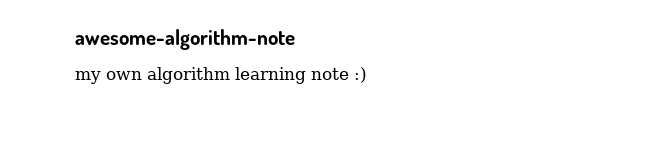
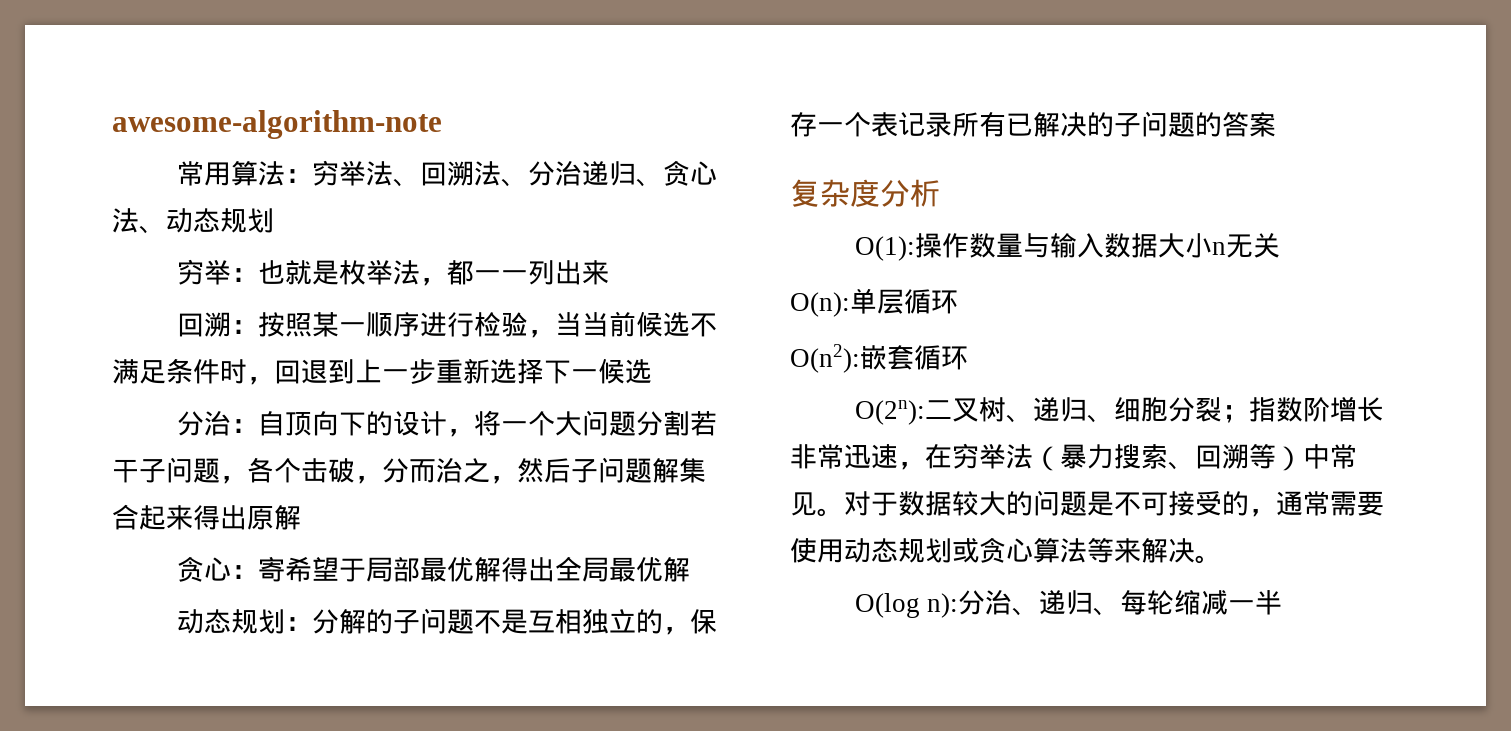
- my own algorithm learning note :)
+ 常用算法：穷举法、回溯法、分治递归、贪心法、动态规划
+ 穷举：也就是枚举法，都一一列出来
+ 回溯：按照某一顺序进行检验，当当前候选不满足条件时，回退到上一步重新选择下一候选
+ 分治：自顶向下的设计，将一个大问题分割若干子问题，各个击破，分而治之，然后子问题解集合起来得出原解
+ 贪心：寄希望于局部最优解得出全局最优解
+ 动态规划：分解的子问题不是互相独立的，保存一个表记录所有已解决的子问题的答案
+ 复杂度分析
+ O(1):操作数量与输入数据大小n无关
+ O(n):单层循环
+ O(n2):嵌套循环
+ O(2n):二叉树、递归、细胞分裂；指数阶增长非常迅速，在穷举法（暴力搜索、回溯等）中常见。对于数据较大的问题是不可接受的，通常需要使用动态规划或贪心算法等来解决。
+ O(log n):分治、递归、每轮缩减一半

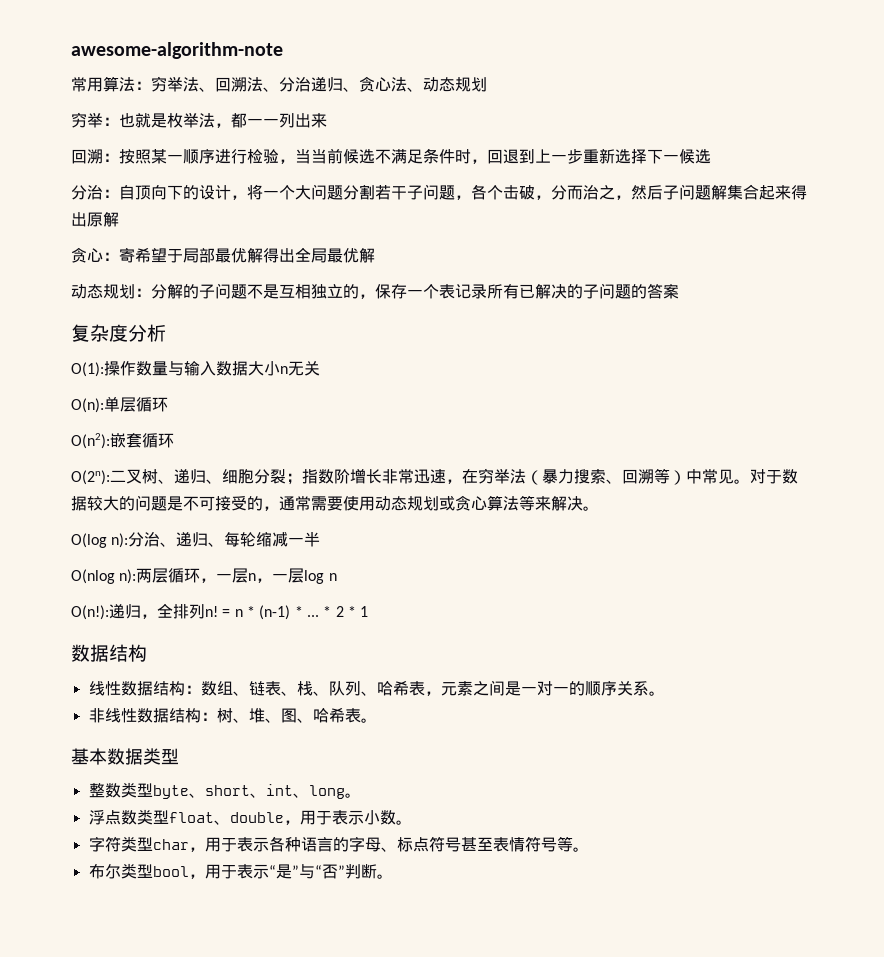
+ O(nlog n):两层循环，一层n，一层log n
+ O(n!):递归，全排列n! = n * (n-1) * ... * 2 * 1
+ 数据结构
+ 线性数据结构：数组、链表、栈、队列、哈希表，元素之间是一对一的顺序关系。
+ 非线性数据结构：树、堆、图、哈希表。
+ 基本数据类型
+ 整数类型byte、short、int、long。
+ 浮点数类型float、double，用于表示小数。
+ 字符类型char，用于表示各种语言的字母、标点符号甚至表情符号等。
+ 布尔类型bool，用于表示“是”与“否”判断。

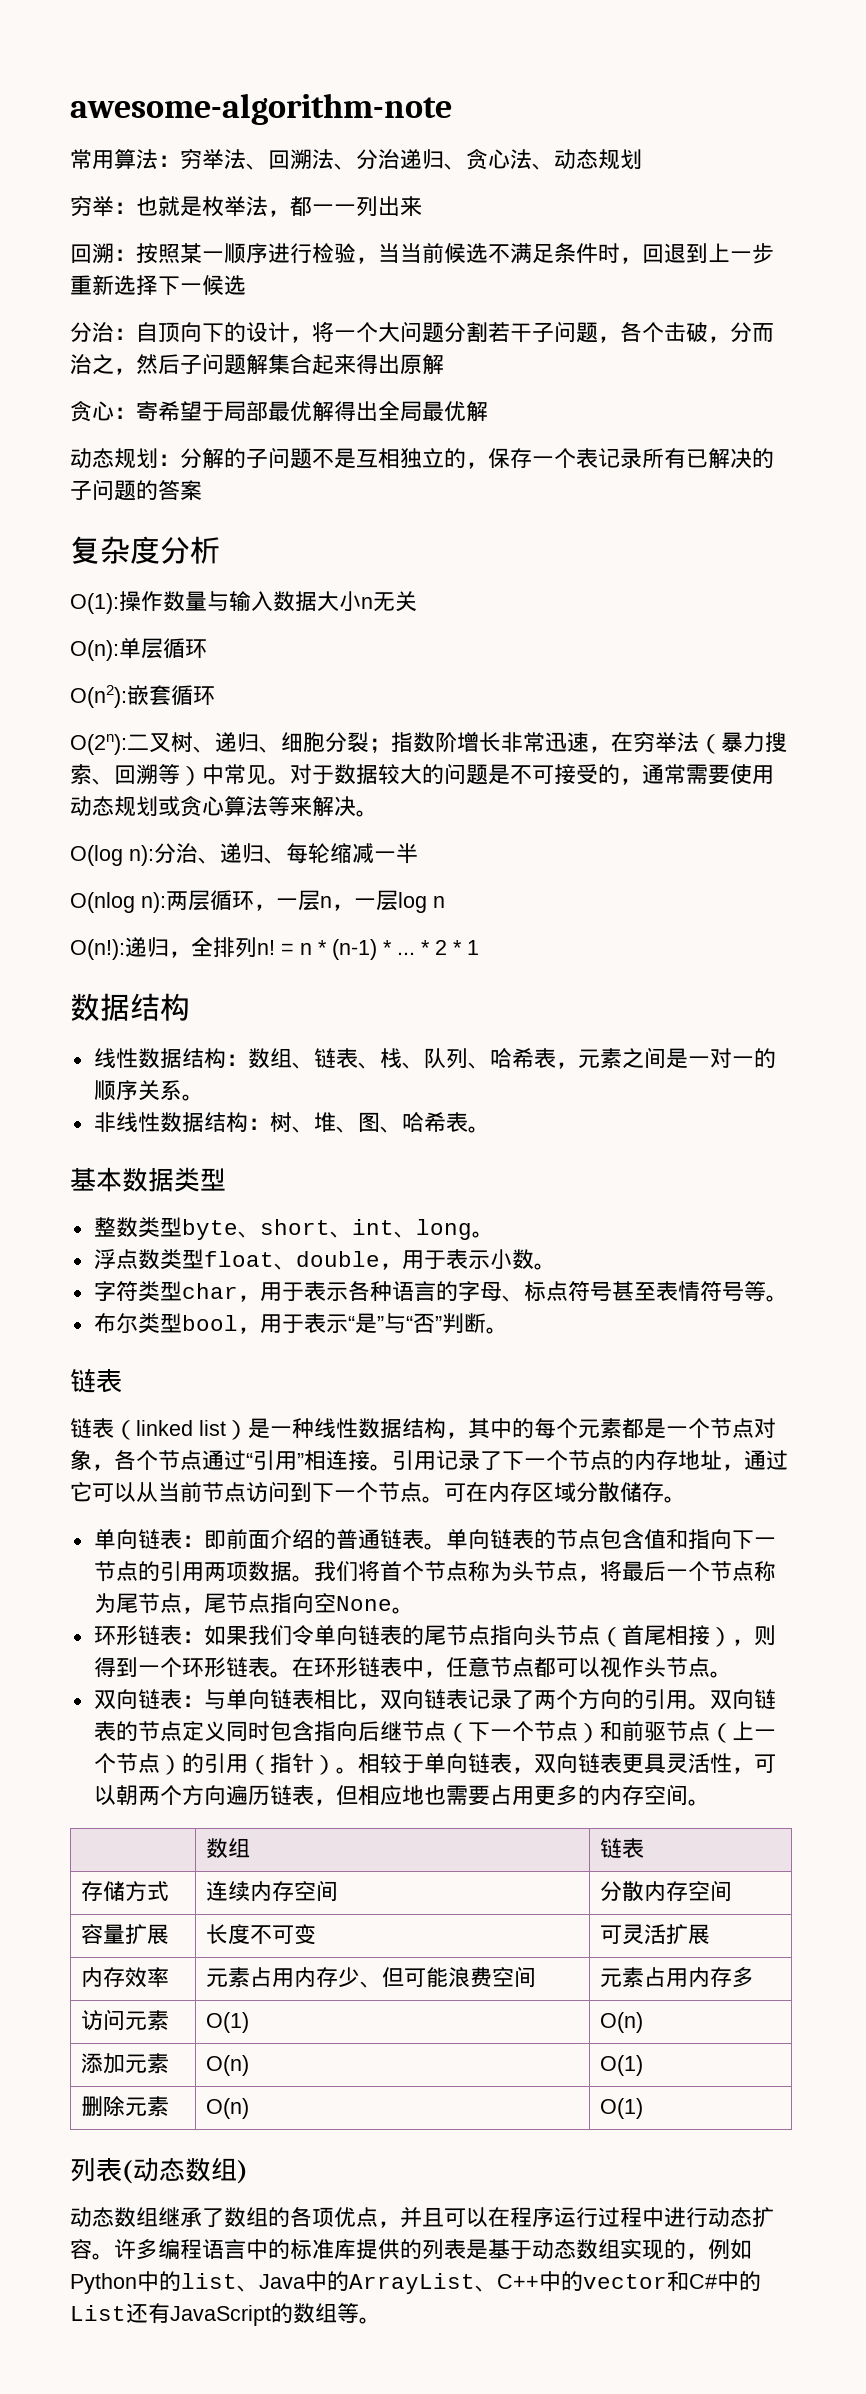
  布尔类型bool，用于表示“是”与“否”判断。
+ 链表
+ 链表（linked list）是一种线性数据结构，其中的每个元素都是一个节点对象，各个节点通过“引用”相连接。引用记录了下一个节点的内存地址，通过它可以从当前节点访问到下一个节点。可在内存区域分散储存。
+ 单向链表：即前面介绍的普通链表。单向链表的节点包含值和指向下一节点的引用两项数据。我们将首个节点称为头节点，将最后一个节点称为尾节点，尾节点指向空None。
+ 环形链表：如果我们令单向链表的尾节点指向头节点（首尾相接），则得到一个环形链表。在环形链表中，任意节点都可以视作头节点。
+ 双向链表：与单向链表相比，双向链表记录了两个方向的引用。双向链表的节点定义同时包含指向后继节点（下一个节点）和前驱节点（上一个节点）的引用（指针）。相较于单向链表，双向链表更具灵活性，可以朝两个方向遍历链表，但相应地也需要占用更多的内存空间。
+ | 数组 | 链表
+ 存储方式 | 连续内存空间 | 分散内存空间
+ 容量扩展 | 长度不可变 | 可灵活扩展
+ 内存效率 | 元素占用内存少、但可能浪费空间 | 元素占用内存多
+ 访问元素 | O(1) | O(n)
+ 添加元素 | O(n) | O(1)
+ 删除元素 | O(n) | O(1)
+ 列表(动态数组)
+ 动态数组继承了数组的各项优点，并且可以在程序运行过程中进行动态扩容。许多编程语言中的标准库提供的列表是基于动态数组实现的，例如Python中的list、Java中的ArrayList、C++中的vector和C#中的List还有JavaScript的数组等。

